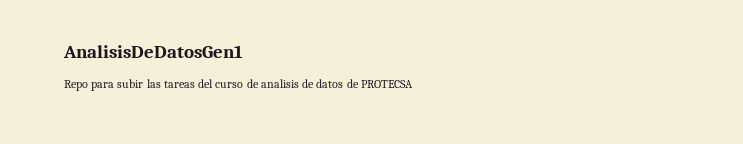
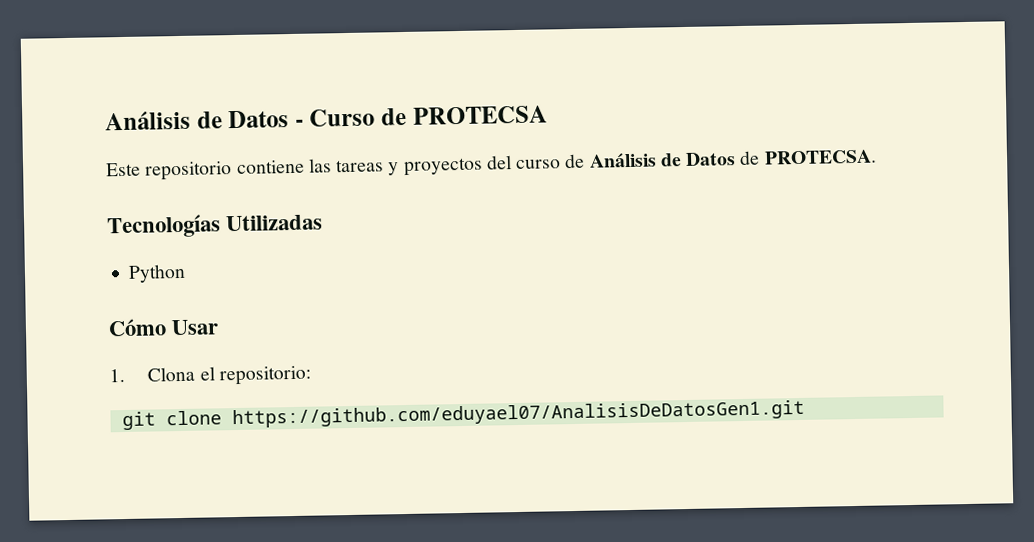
- AnalisisDeDatosGen1
- Repo para subir las tareas del curso de analisis de datos de PROTECSA
+ Análisis de Datos - Curso de PROTECSA
+ Este repositorio contiene las tareas y proyectos del curso de Análisis de Datos de PROTECSA.
+ Tecnologías Utilizadas
+ Python
+ Cómo Usar
+ 1. Clona el repositorio:
+ git clone https://github.com/eduyael07/AnalisisDeDatosGen1.git

